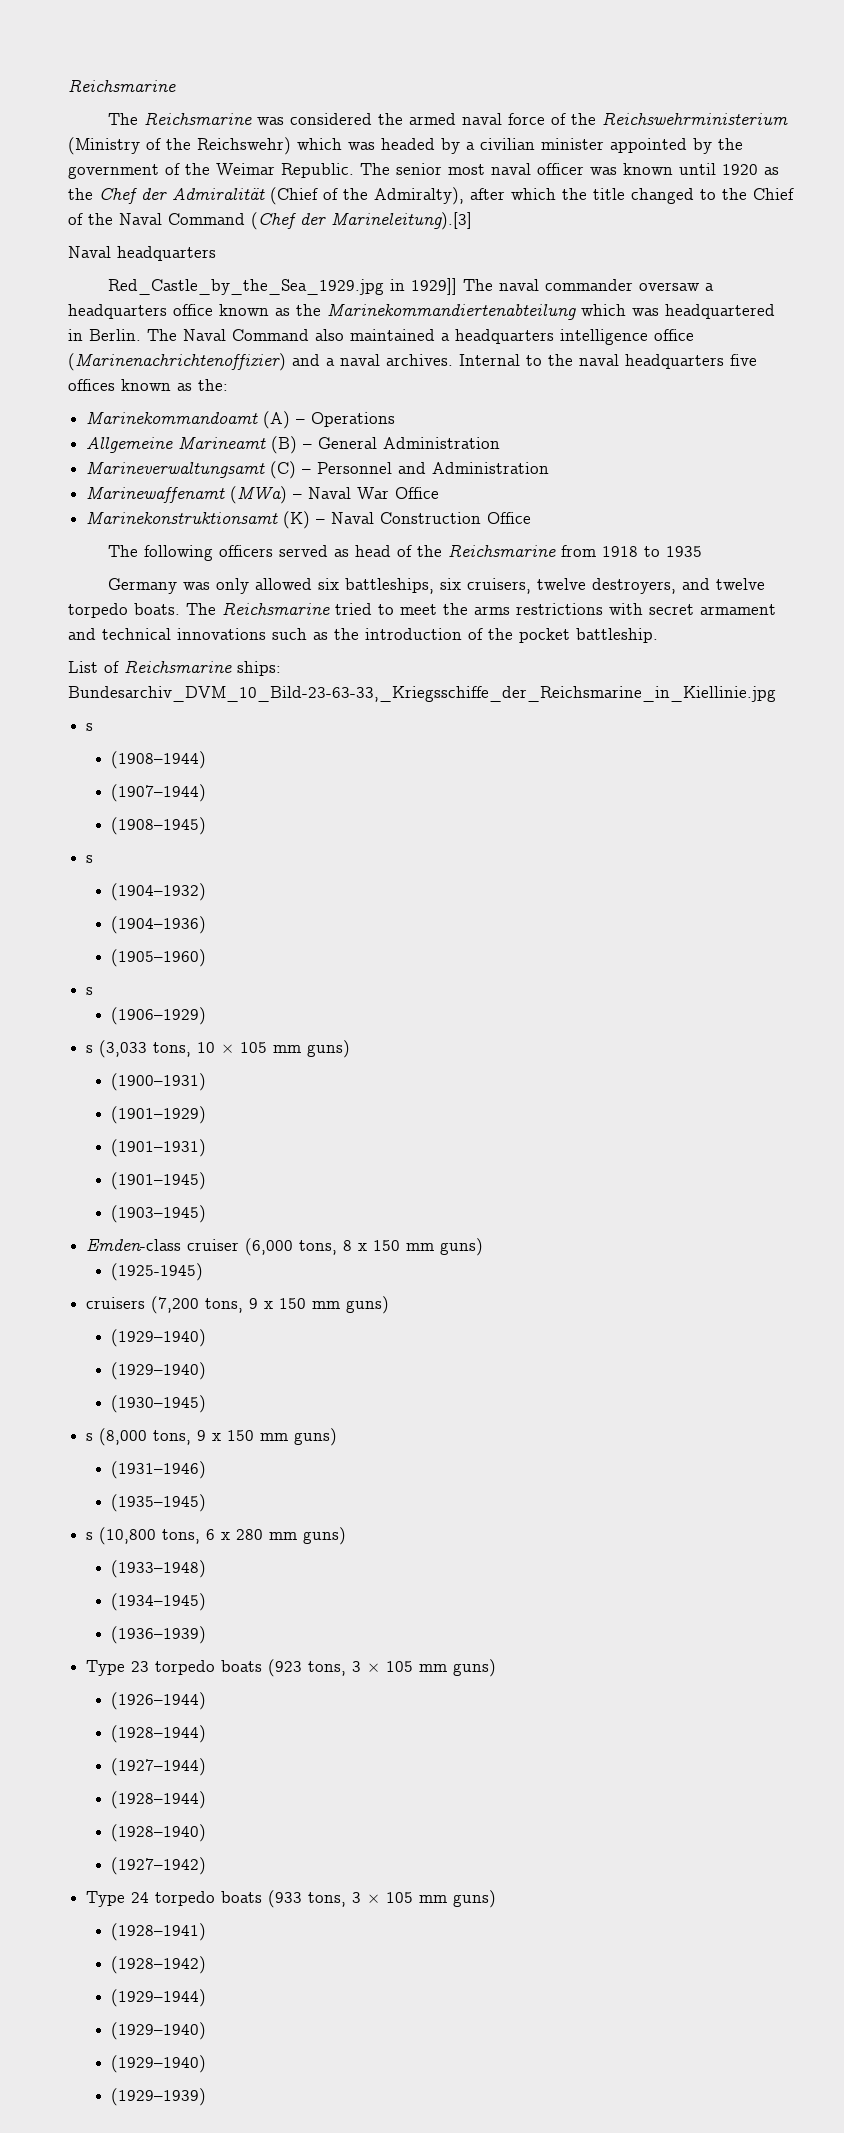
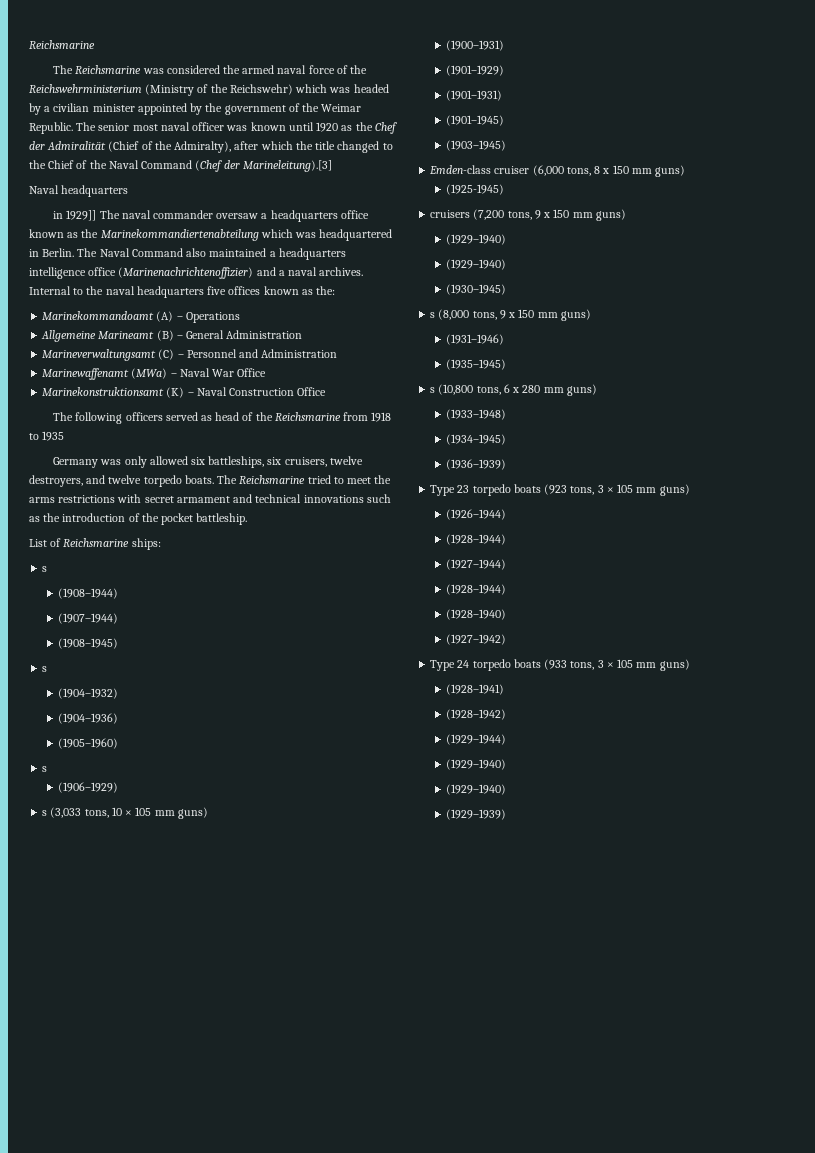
- Red_Castle_by_the_Sea_1929.jpg in 1929]] The naval commander oversaw a headquarters office known as the Marinekommandiertenabteilung which was headquartered in Berlin.
+ in 1929]] The naval commander oversaw a headquarters office known as the Marinekommandiertenabteilung which was headquartered in Berlin.
- List of Reichsmarine ships: Bundesarchiv_DVM_10_Bild-23-63-33,_Kriegsschiffe_der_Reichsmarine_in_Kiellinie.jpg
+ List of Reichsmarine ships:

